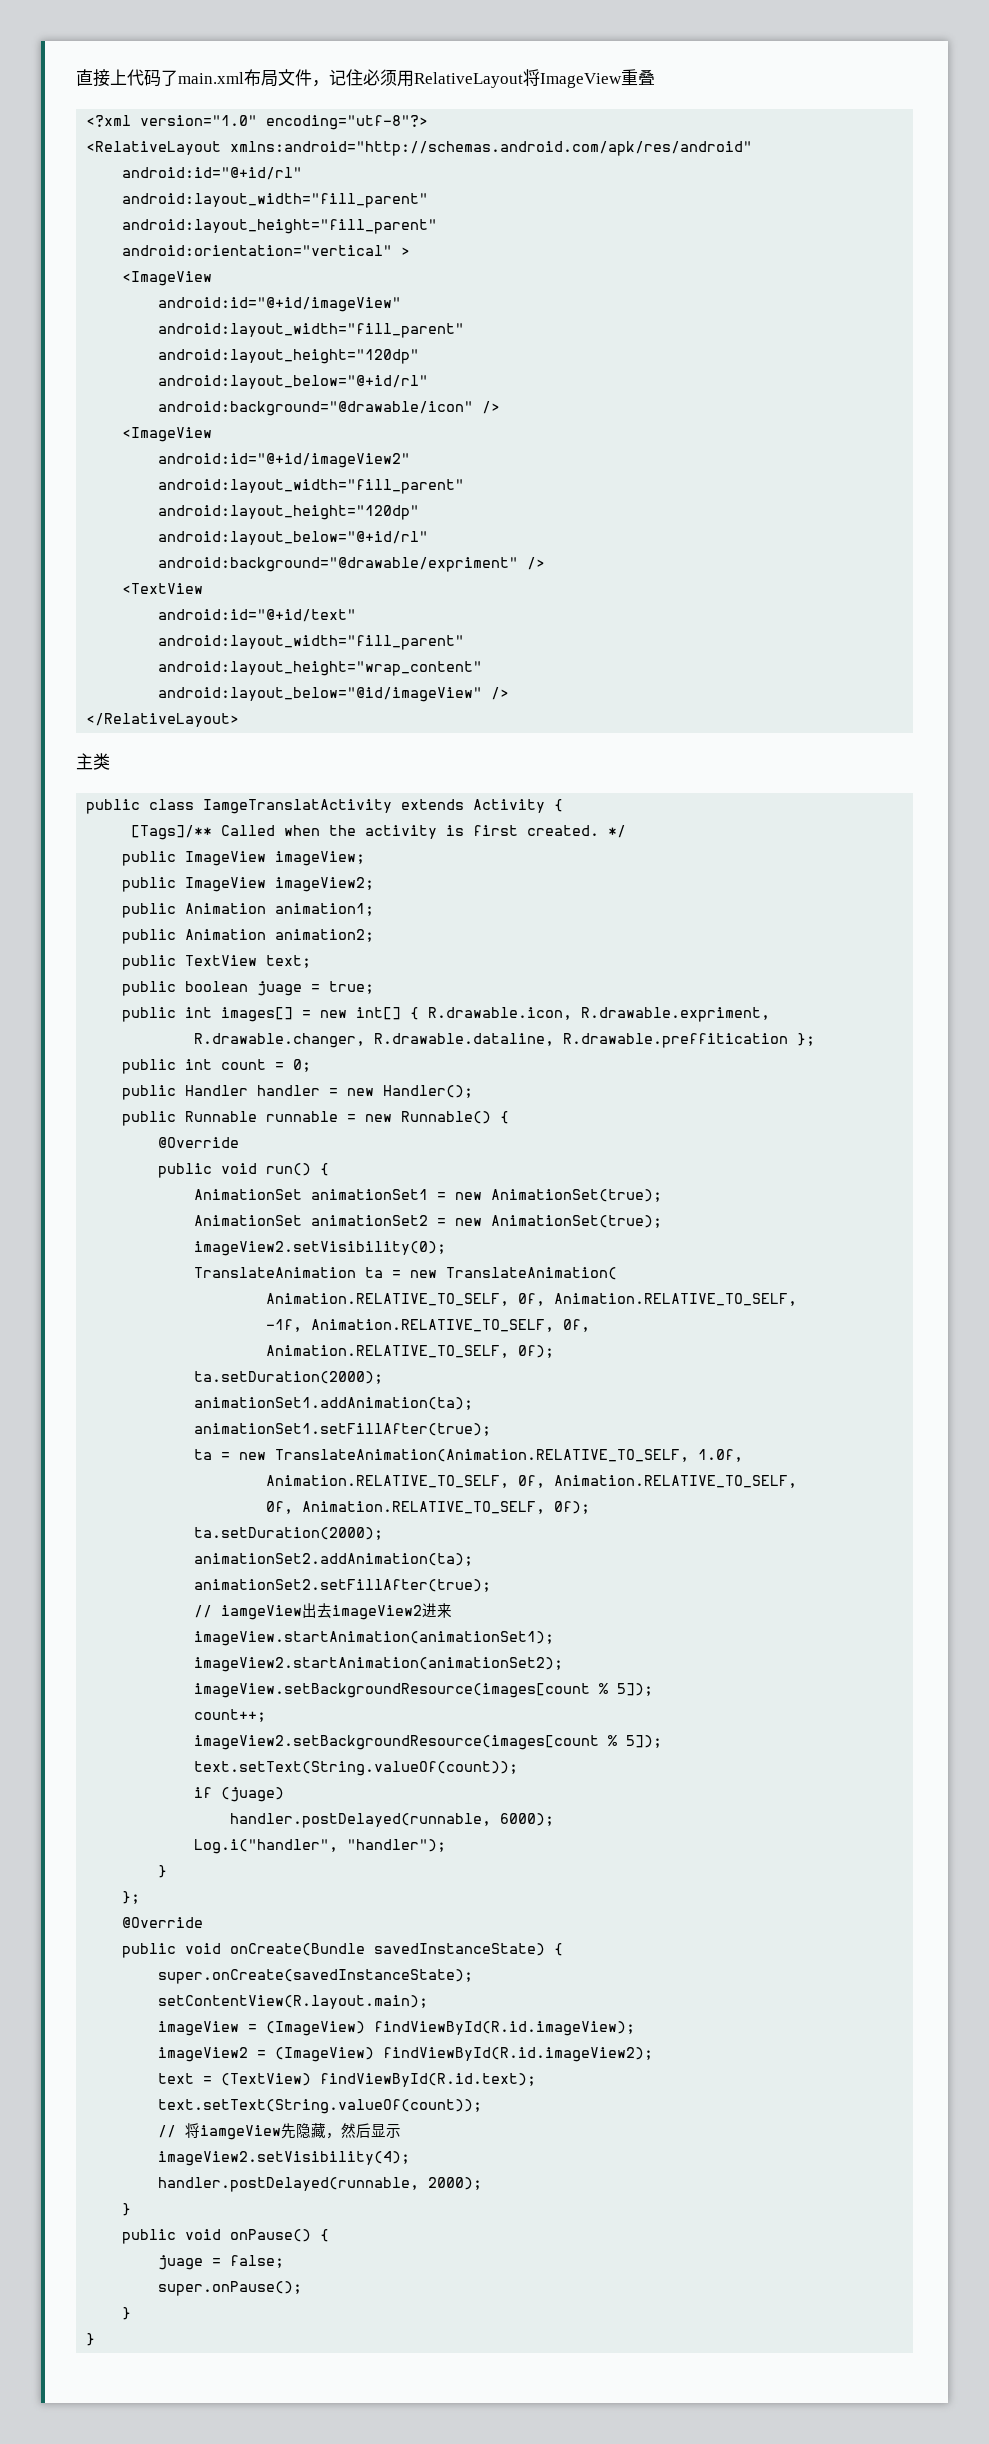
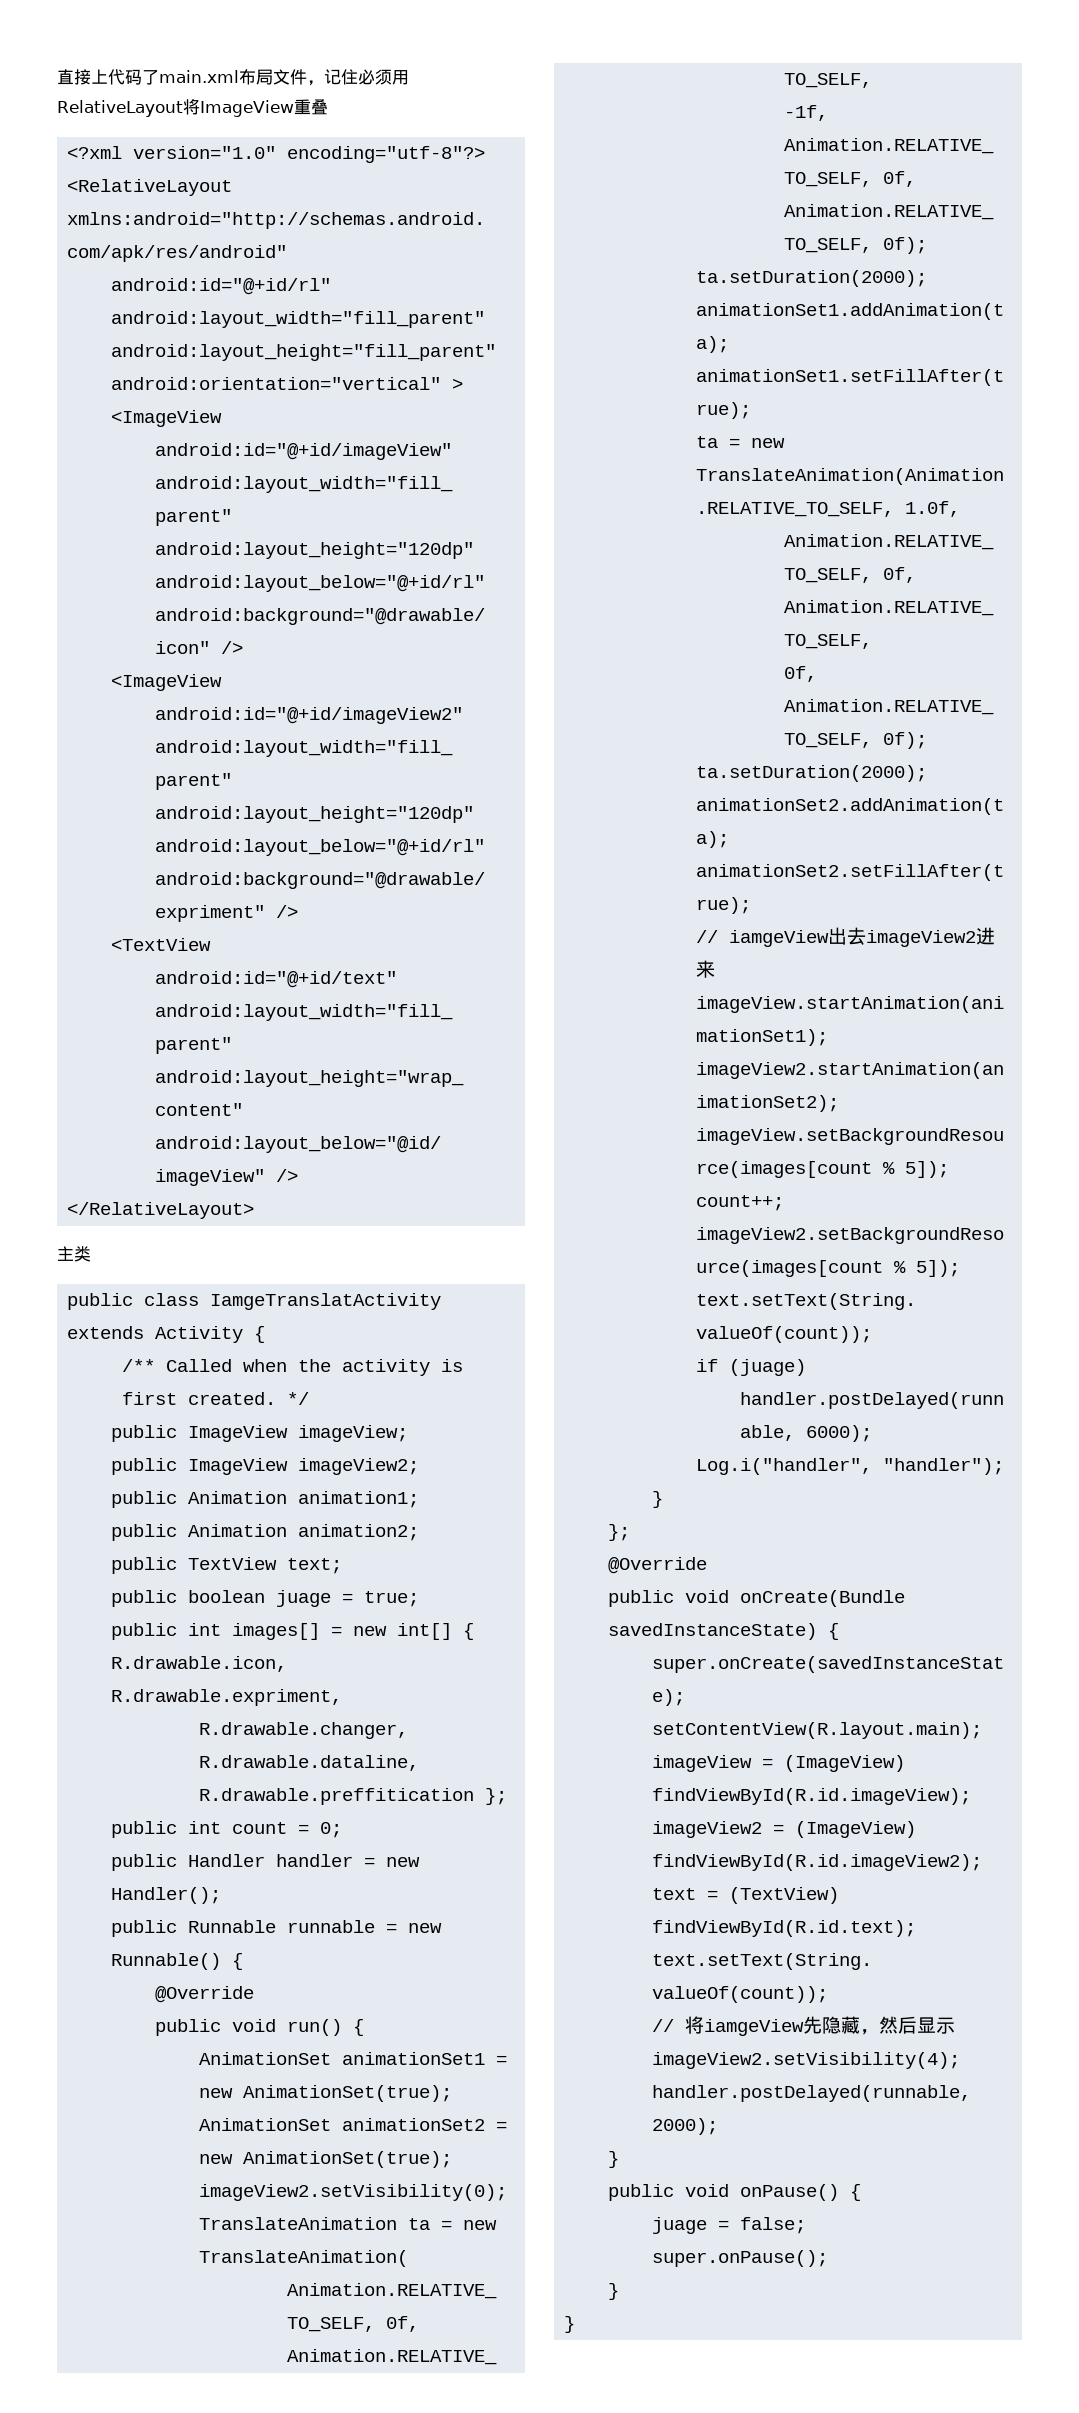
- [Tags]/** Called when the activity is first created.
+ /** Called when the activity is first created.

